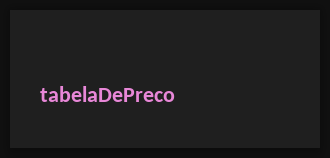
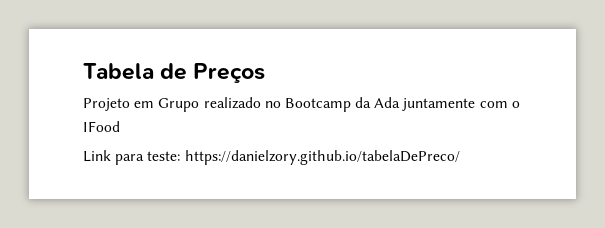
- tabelaDePreco
+ Tabela de Preços
+ Projeto em Grupo realizado no Bootcamp da Ada juntamente com o IFood
+ Link para teste: https://danielzory.github.io/tabelaDePreco/

